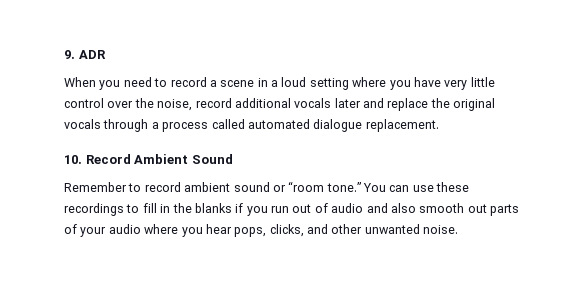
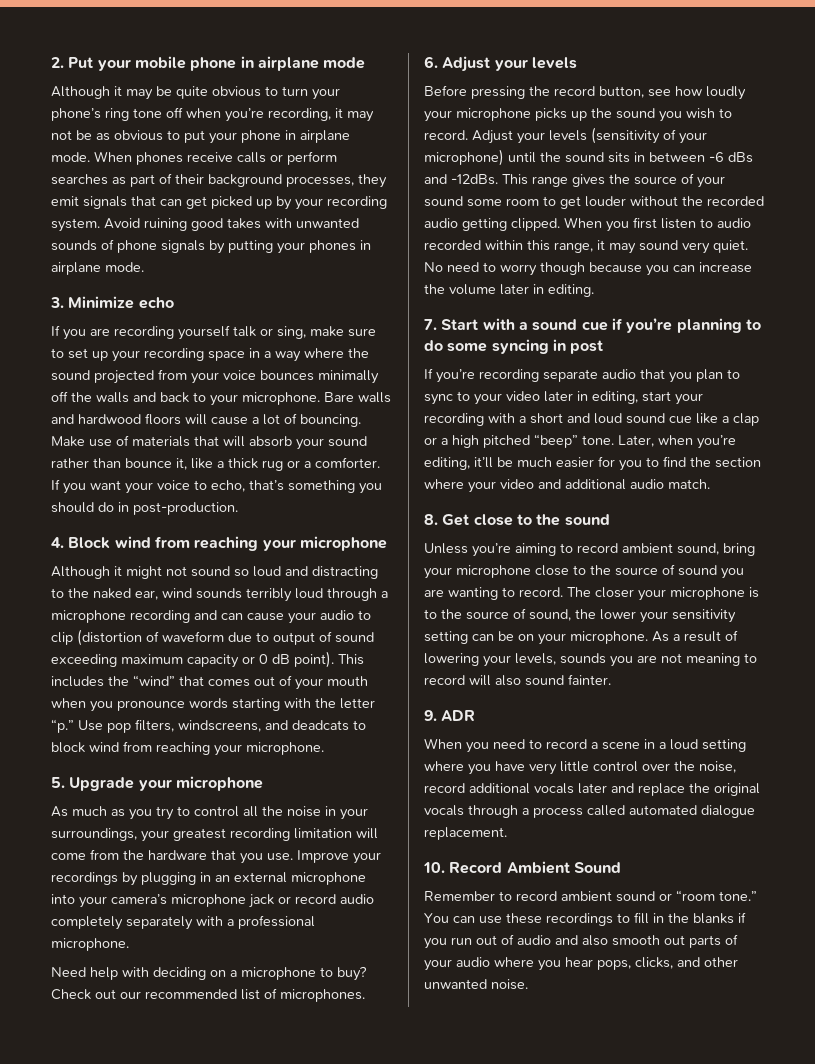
+ 2. Put your mobile phone in airplane mode
+ Although it may be quite obvious to turn your phone’s ring tone off when you’re recording, it may not be as obvious to put your phone in airplane mode. When phones receive calls or perform searches as part of their background processes, they emit signals that can get picked up by your recording system. Avoid ruining good takes with unwanted sounds of phone signals by putting your phones in airplane mode.
+ 3. Minimize echo
+ If you are recording yourself talk or sing, make sure to set up your recording space in a way where the sound projected from your voice bounces minimally off the walls and back to your microphone. Bare walls and hardwood floors will cause a lot of bouncing. Make use of materials that will absorb your sound rather than bounce it, like a thick rug or a comforter. If you want your voice to echo, that’s something you should do in post-production.
+ 4. Block wind from reaching your microphone
+ Although it might not sound so loud and distracting to the naked ear, wind sounds terribly loud through a microphone recording and can cause your audio to clip (distortion of waveform due to output of sound exceeding maximum capacity or 0 dB point). This includes the “wind” that comes out of your mouth when you pronounce words starting with the letter “p.” Use pop filters, windscreens, and deadcats to block wind from reaching your microphone.
+ 5. Upgrade your microphone
+ As much as you try to control all the noise in your surroundings, your greatest recording limitation will come from the hardware that you use. Improve your recordings by plugging in an external microphone into your camera’s microphone jack or record audio completely separately with a professional microphone.
+ Need help with deciding on a microphone to buy? Check out our recommended list of microphones.
+ 6. Adjust your levels
+ Before pressing the record button, see how loudly your microphone picks up the sound you wish to record. Adjust your levels (sensitivity of your microphone) until the sound sits in between -6 dBs and -12dBs. This range gives the source of your sound some room to get louder without the recorded audio getting clipped. When you first listen to audio recorded within this range, it may sound very quiet. No need to worry though because you can increase the volume later in editing.
+ 7. Start with a sound cue if you’re planning to do some syncing in post
+ If you’re recording separate audio that you plan to sync to your video later in editing, start your recording with a short and loud sound cue like a clap or a high pitched “beep” tone. Later, when you’re editing, it’ll be much easier for you to find the section where your video and additional audio match.
+ 8. Get close to the sound
+ Unless you’re aiming to record ambient sound, bring your microphone close to the source of sound you are wanting to record. The closer your microphone is to the source of sound, the lower your sensitivity setting can be on your microphone. As a result of lowering your levels, sounds you are not meaning to record will also sound fainter.

